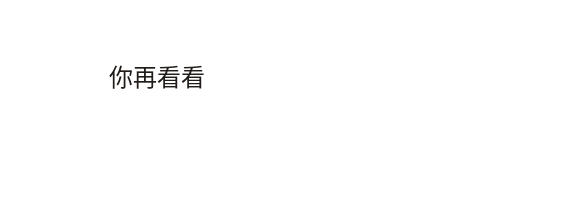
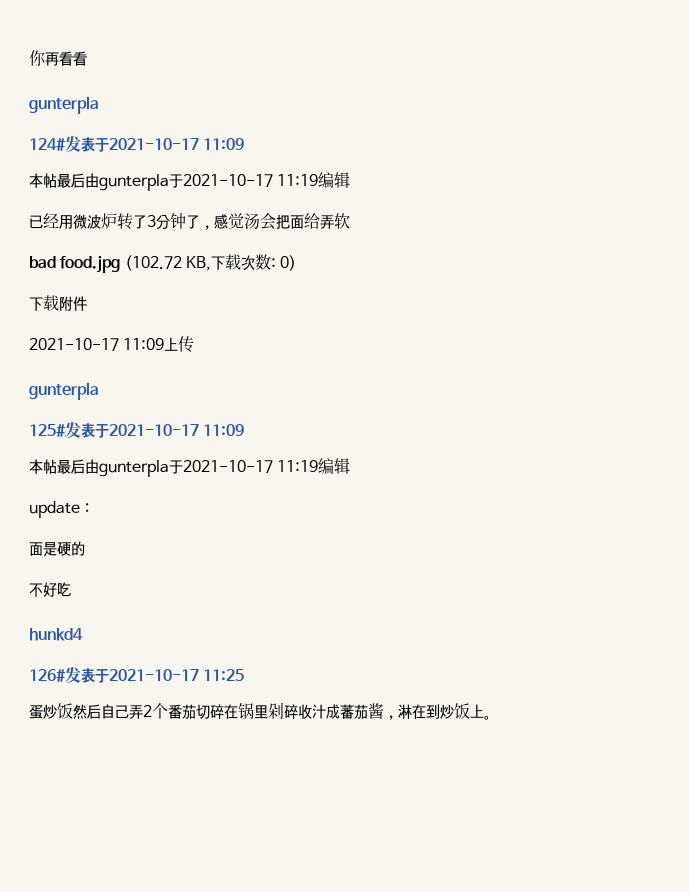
  你再看看
+ gunterpla
+ 124#发表于2021-10-17 11:09
+ 本帖最后由gunterpla于2021-10-17 11:19编辑
+ 已经用微波炉转了3分钟了，感觉汤会把面给弄软
+ bad food.jpg (102.72 KB,下载次数: 0)
+ 下载附件
+ 2021-10-17 11:09上传
+ gunterpla
+ 125#发表于2021-10-17 11:09
+ 本帖最后由gunterpla于2021-10-17 11:19编辑
+ update：
+ 面是硬的
+ 不好吃
+ hunkd4
+ 126#发表于2021-10-17 11:25
+ 蛋炒饭然后自己弄2个番茄切碎在锅里剁碎收汁成蕃茄酱，淋在到炒饭上。

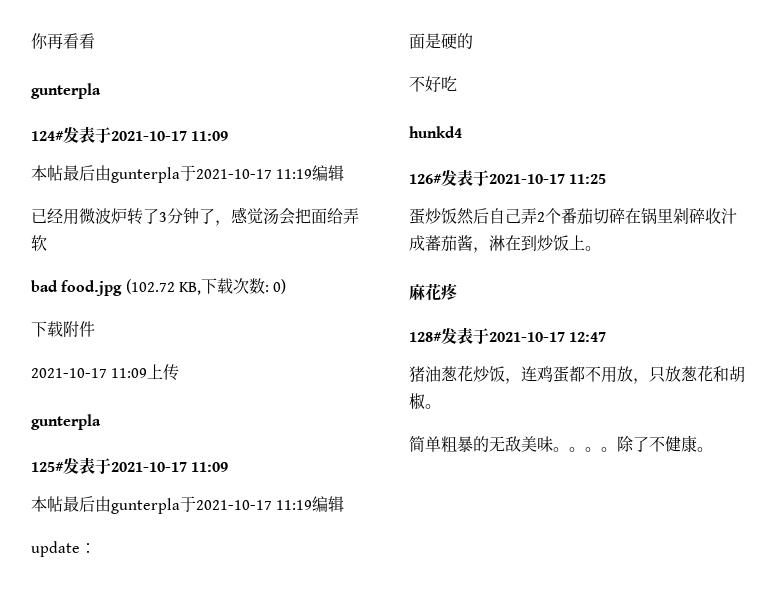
+ 麻花疼
+ 128#发表于2021-10-17 12:47
+ 猪油葱花炒饭，连鸡蛋都不用放，只放葱花和胡椒。
+ 简单粗暴的无敌美味。。。。除了不健康。

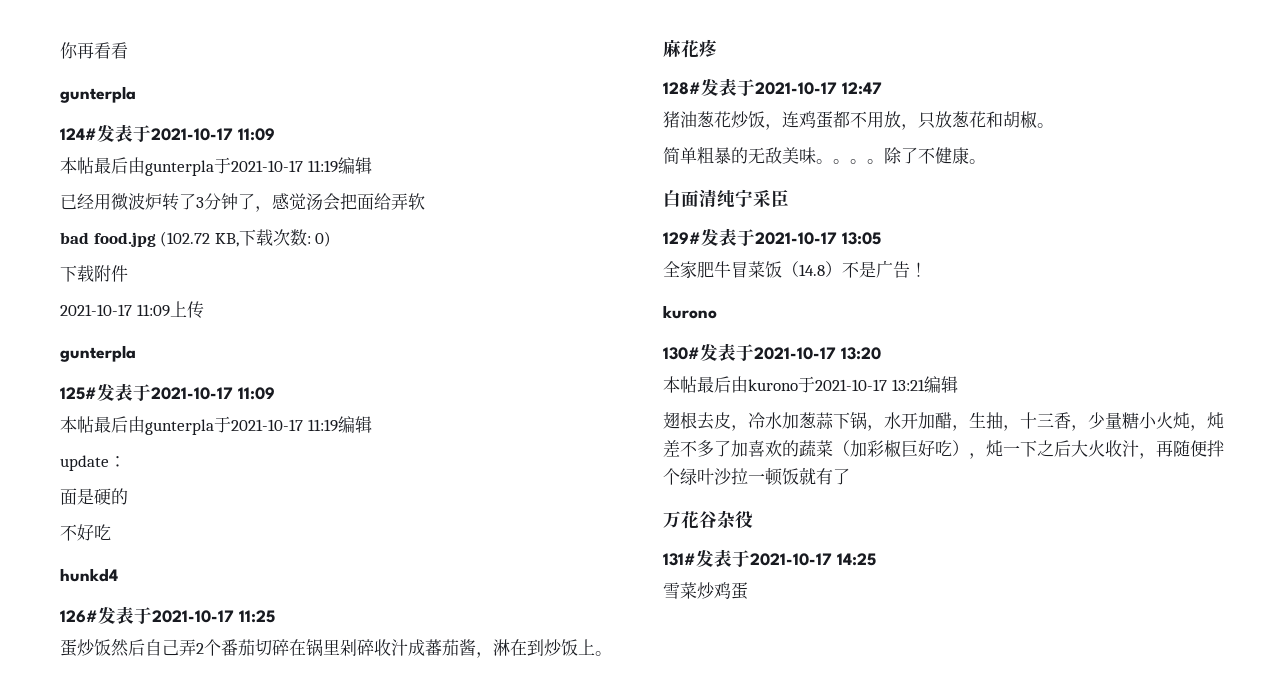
+ 白面清纯宁采臣
+ 129#发表于2021-10-17 13:05
+ 全家肥牛冒菜饭（14.8）不是广告！
+ kurono
+ 130#发表于2021-10-17 13:20
+ 本帖最后由kurono于2021-10-17 13:21编辑
+ 翅根去皮，冷水加葱蒜下锅，水开加醋，生抽，十三香，少量糖小火炖，炖差不多了加喜欢的蔬菜（加彩椒巨好吃），炖一下之后大火收汁，再随便拌个绿叶沙拉一顿饭就有了
+ 万花谷杂役
+ 131#发表于2021-10-17 14:25
+ 雪菜炒鸡蛋

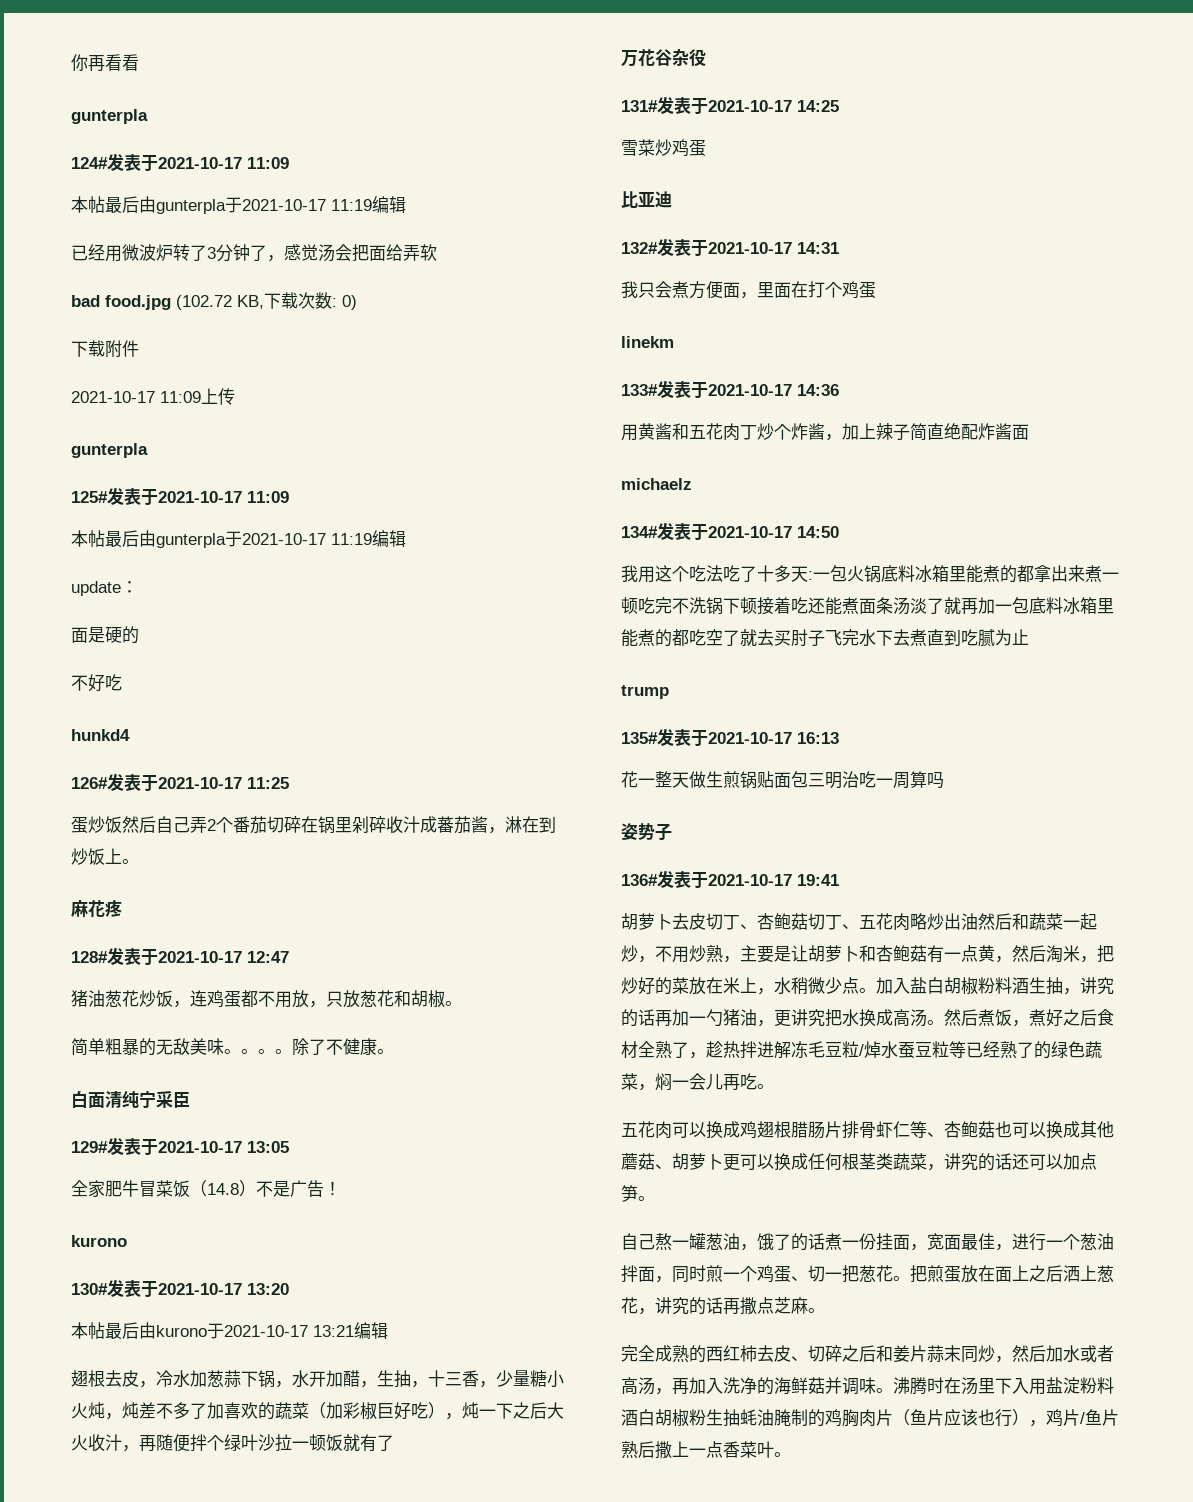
+ 比亚迪
+ 132#发表于2021-10-17 14:31
+ 我只会煮方便面，里面在打个鸡蛋
+ linekm
+ 133#发表于2021-10-17 14:36
+ 用黄酱和五花肉丁炒个炸酱，加上辣子简直绝配炸酱面
+ michaelz
+ 134#发表于2021-10-17 14:50
+ 我用这个吃法吃了十多天:一包火锅底料冰箱里能煮的都拿出来煮一顿吃完不洗锅下顿接着吃还能煮面条汤淡了就再加一包底料冰箱里能煮的都吃空了就去买肘子飞完水下去煮直到吃腻为止
+ trump
+ 135#发表于2021-10-17 16:13
+ 花一整天做生煎锅贴面包三明治吃一周算吗
+ 姿势子
+ 136#发表于2021-10-17 19:41
+ 胡萝卜去皮切丁、杏鲍菇切丁、五花肉略炒出油然后和蔬菜一起炒，不用炒熟，主要是让胡萝卜和杏鲍菇有一点黄，然后淘米，把炒好的菜放在米上，水稍微少点。加入盐白胡椒粉料酒生抽，讲究的话再加一勺猪油，更讲究把水换成高汤。然后煮饭，煮好之后食材全熟了，趁热拌进解冻毛豆粒/焯水蚕豆粒等已经熟了的绿色蔬菜，焖一会儿再吃。
+ 五花肉可以换成鸡翅根腊肠片排骨虾仁等、杏鲍菇也可以换成其他蘑菇、胡萝卜更可以换成任何根茎类蔬菜，讲究的话还可以加点笋。
+ 自己熬一罐葱油，饿了的话煮一份挂面，宽面最佳，进行一个葱油拌面，同时煎一个鸡蛋、切一把葱花。把煎蛋放在面上之后洒上葱花，讲究的话再撒点芝麻。
+ 完全成熟的西红柿去皮、切碎之后和姜片蒜末同炒，然后加水或者高汤，再加入洗净的海鲜菇并调味。沸腾时在汤里下入用盐淀粉料酒白胡椒粉生抽蚝油腌制的鸡胸肉片（鱼片应该也行），鸡片/鱼片熟后撒上一点香菜叶。

